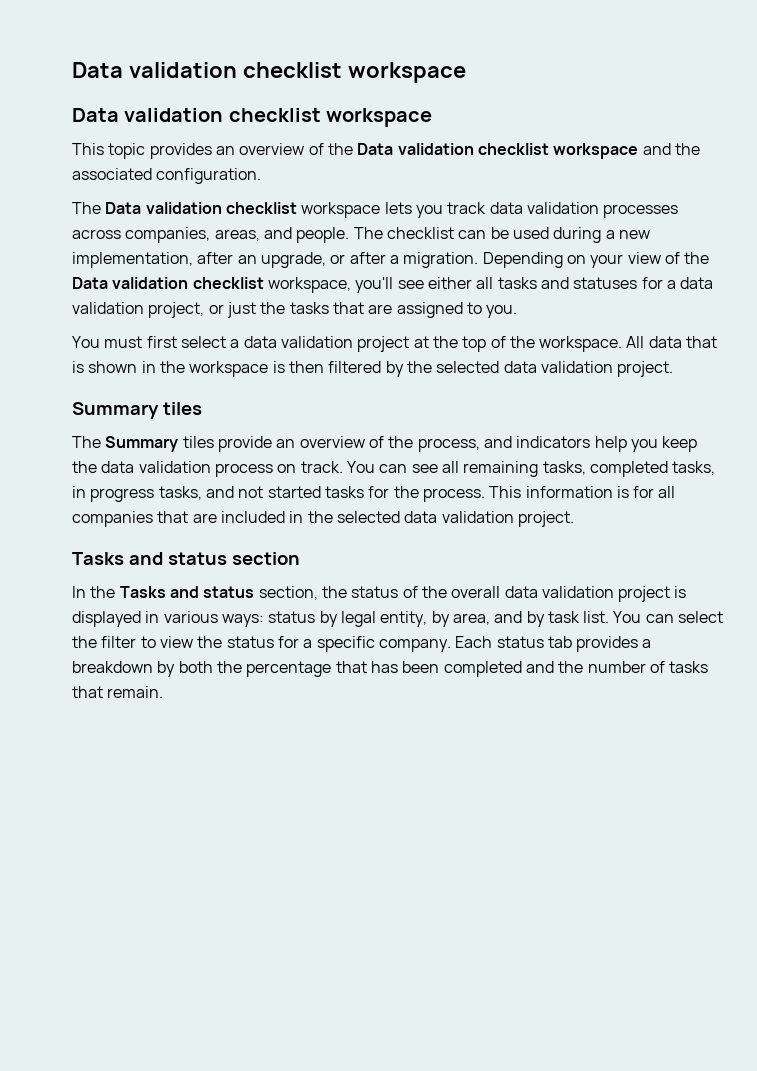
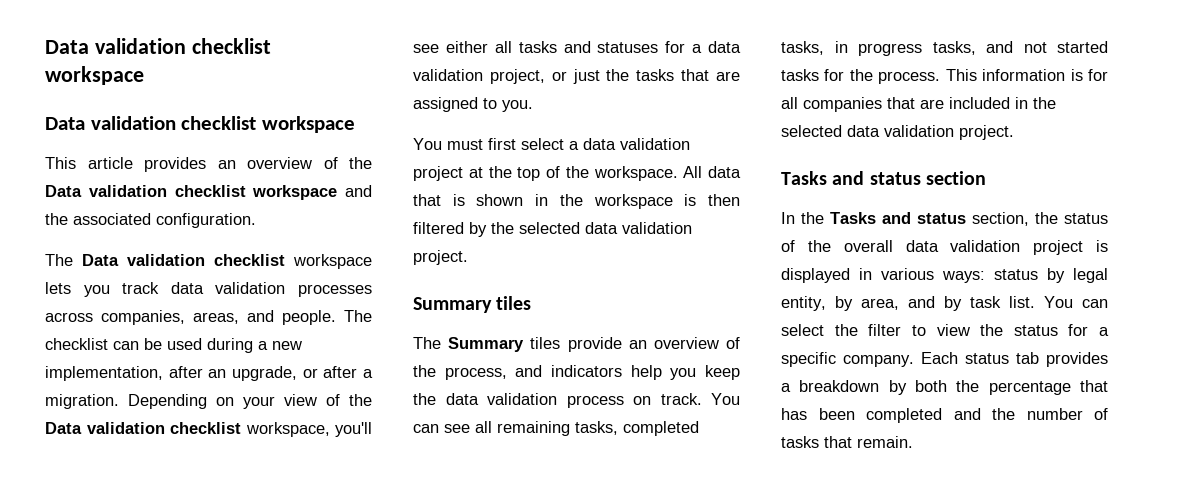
- This topic provides an overview of the Data validation checklist workspace and the associated configuration.
+ This article provides an overview of the Data validation checklist workspace and the associated configuration.

